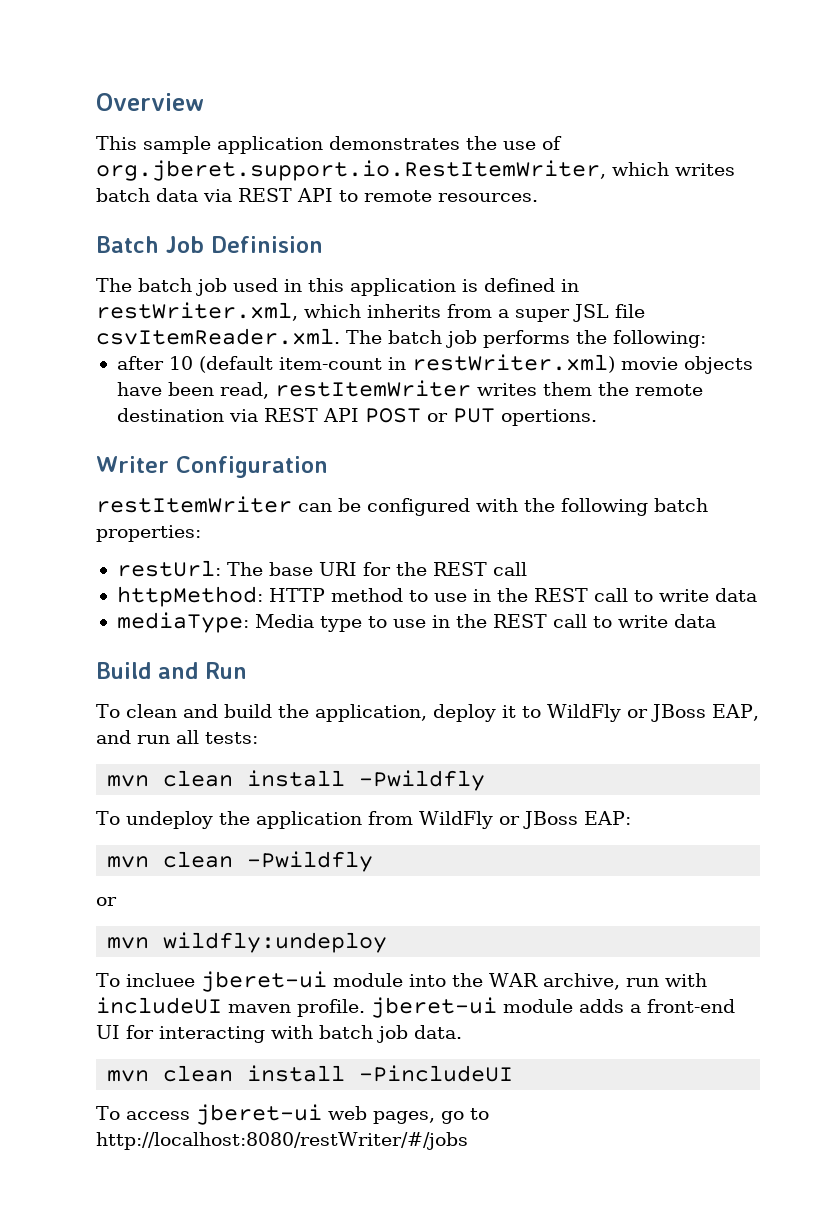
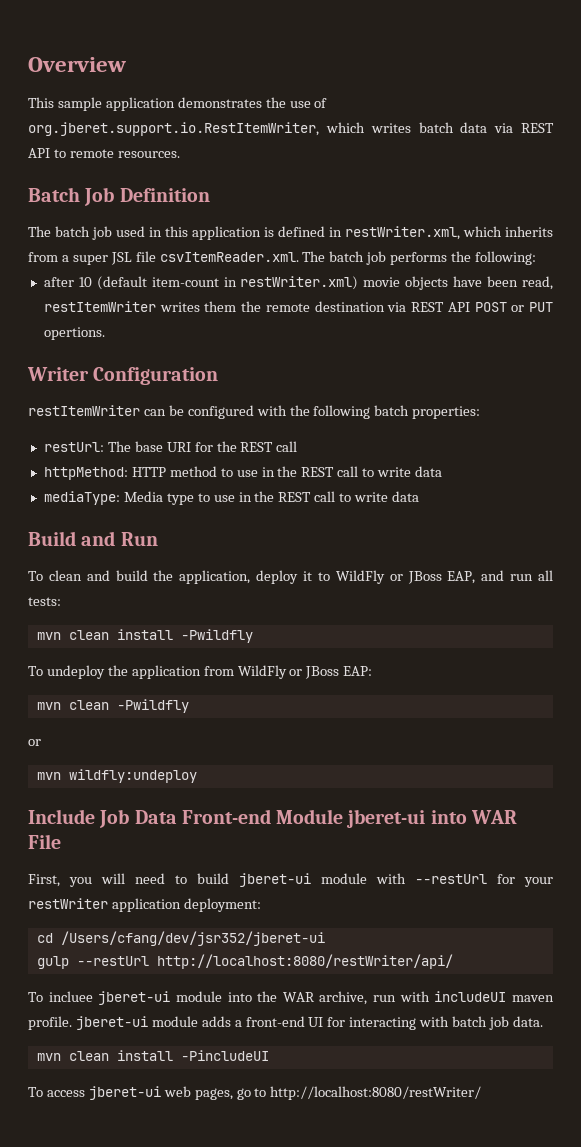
- Batch Job Definision
+ Batch Job Definition
+ Include Job Data Front-end Module jberet-ui into WAR File
+ First, you will need to build jberet-ui module with --restUrl for your restWriter application deployment:
+ cd /Users/cfang/dev/jsr352/jberet-ui
+ gulp --restUrl http://localhost:8080/restWriter/api/
- To access jberet-ui web pages, go to http://localhost:8080/restWriter/#/jobs
+ To access jberet-ui web pages, go to http://localhost:8080/restWriter/

